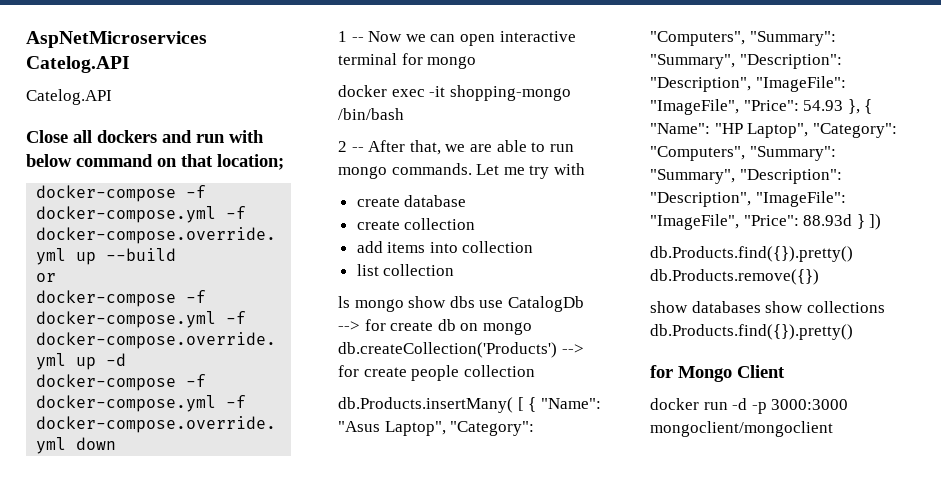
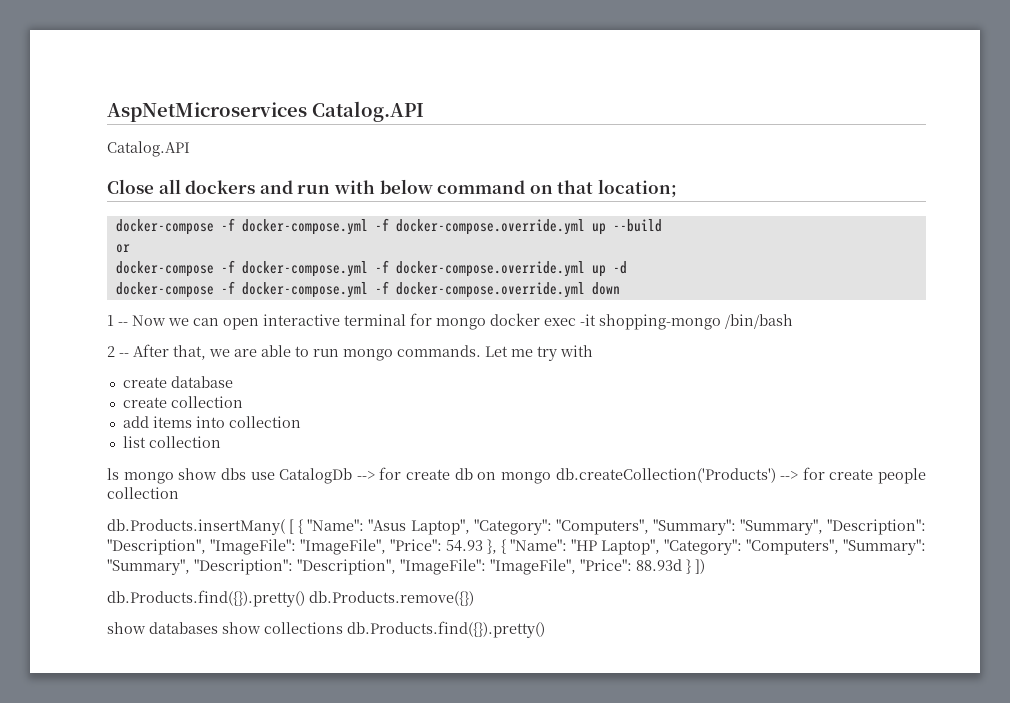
- AspNetMicroservices Catelog.API
- Catelog.API
+ AspNetMicroservices Catalog.API
+ Catalog.API
- 1 -- Now we can open interactive terminal for mongo
- docker exec -it shopping-mongo /bin/bash
+ 1 -- Now we can open interactive terminal for mongo docker exec -it shopping-mongo /bin/bash
- for Mongo Client
- docker run -d -p 3000:3000 mongoclient/mongoclient

